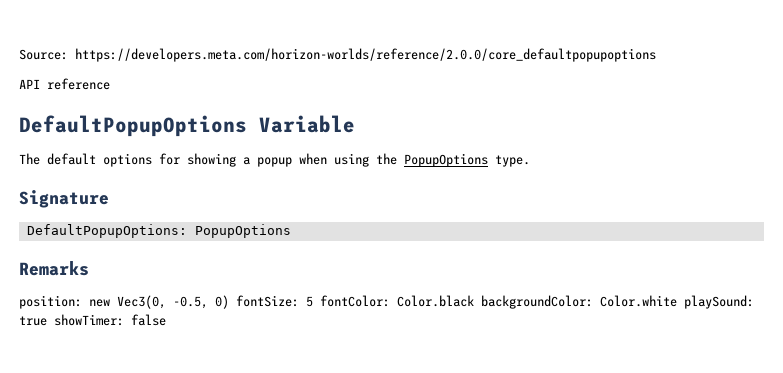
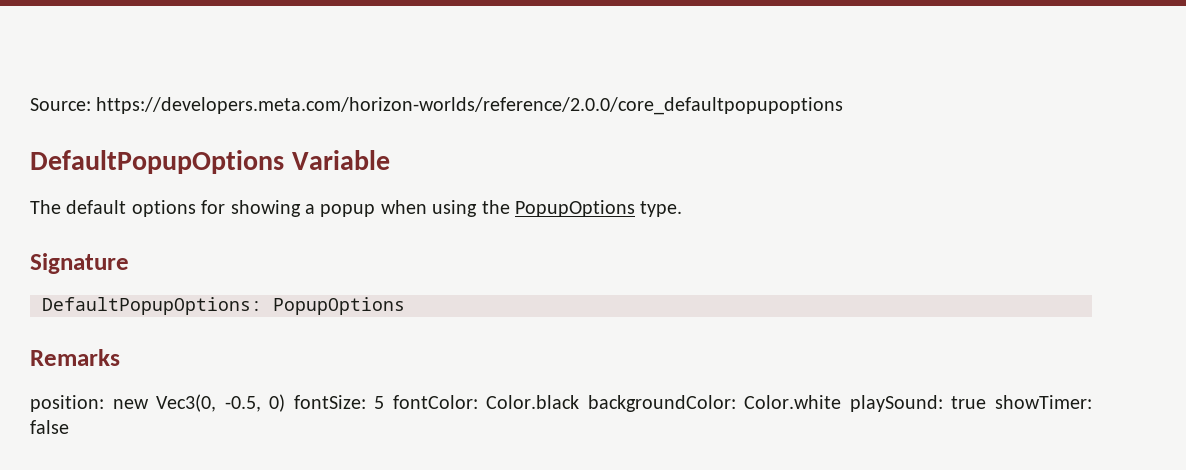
- API reference

